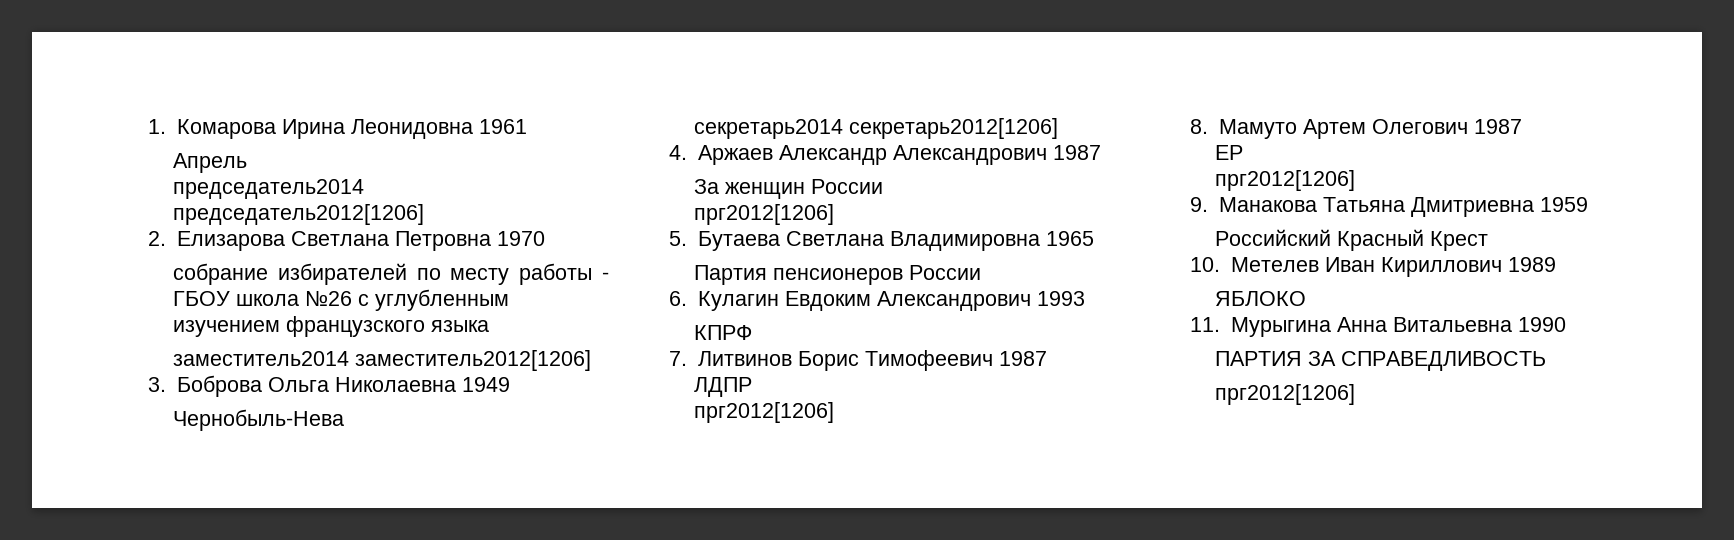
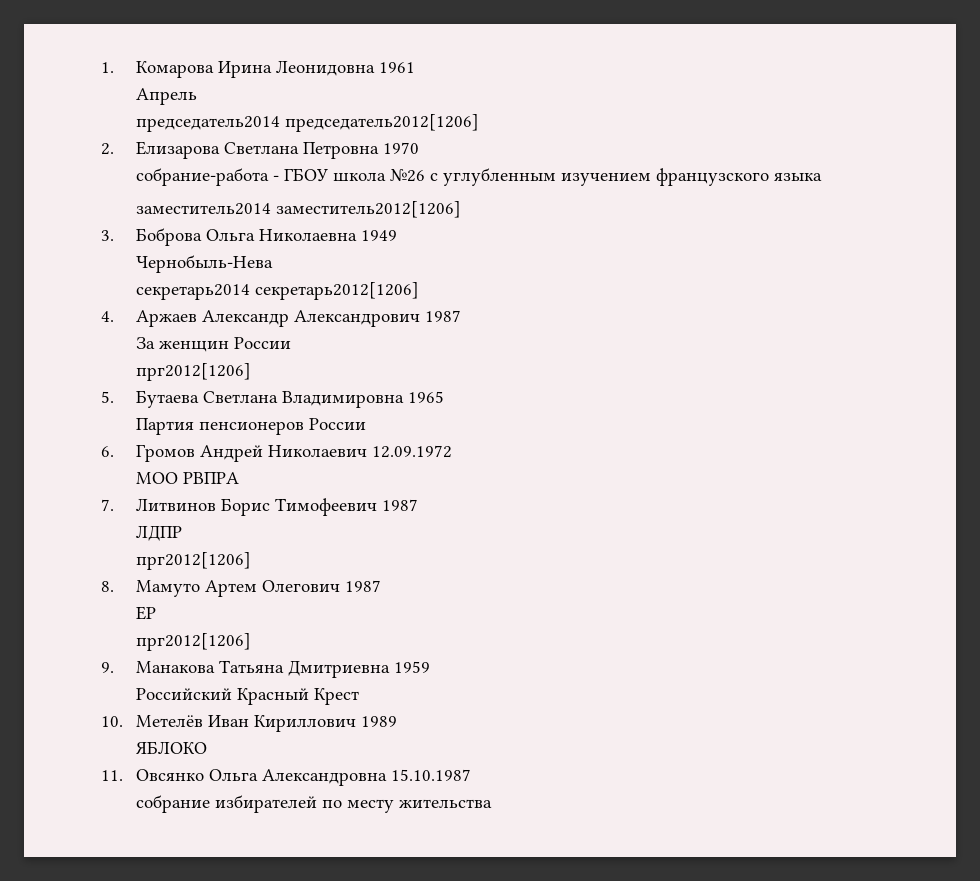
- собрание избирателей по месту работы - ГБОУ школа №26 с углубленным изучением французского языка
+ собрание-работа - ГБОУ школа №26 с углубленным изучением французского языка
- 6. Кулагин Евдоким Александрович 1993
- КПРФ
+ 6. Громов Андрей Николаевич 12.09.1972
+ МОО РВПРА
- 10. Метелев Иван Кириллович 1989
+ 10. Метелёв Иван Кириллович 1989
- 11. Мурыгина Анна Витальевна 1990
- ПАРТИЯ ЗА СПРАВЕДЛИВОСТЬ
- прг2012[1206]
+ 11. Овсянко Ольга Александровна 15.10.1987
+ собрание избирателей по месту жительства

